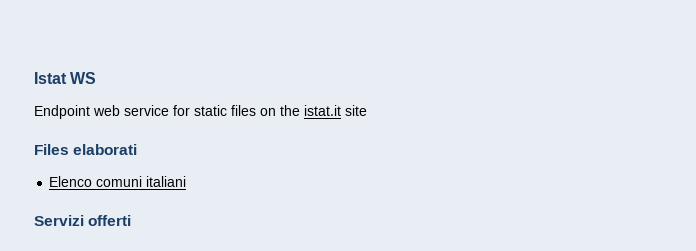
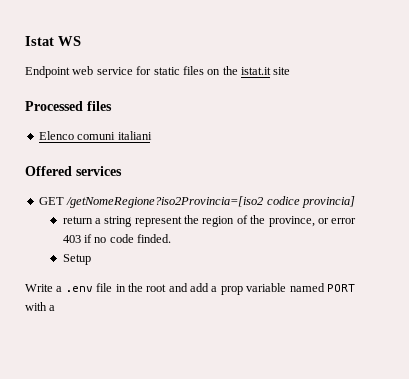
- Files elaborati
+ Processed files
- Servizi offerti
+ Offered services
+ GET /getNomeRegione?iso2Provincia=[iso2 codice provincia]
+ return a string represent the region of the province, or error 403 if no code finded.
+ Setup
+ Write a .env file in the root and add a prop variable named PORT with a

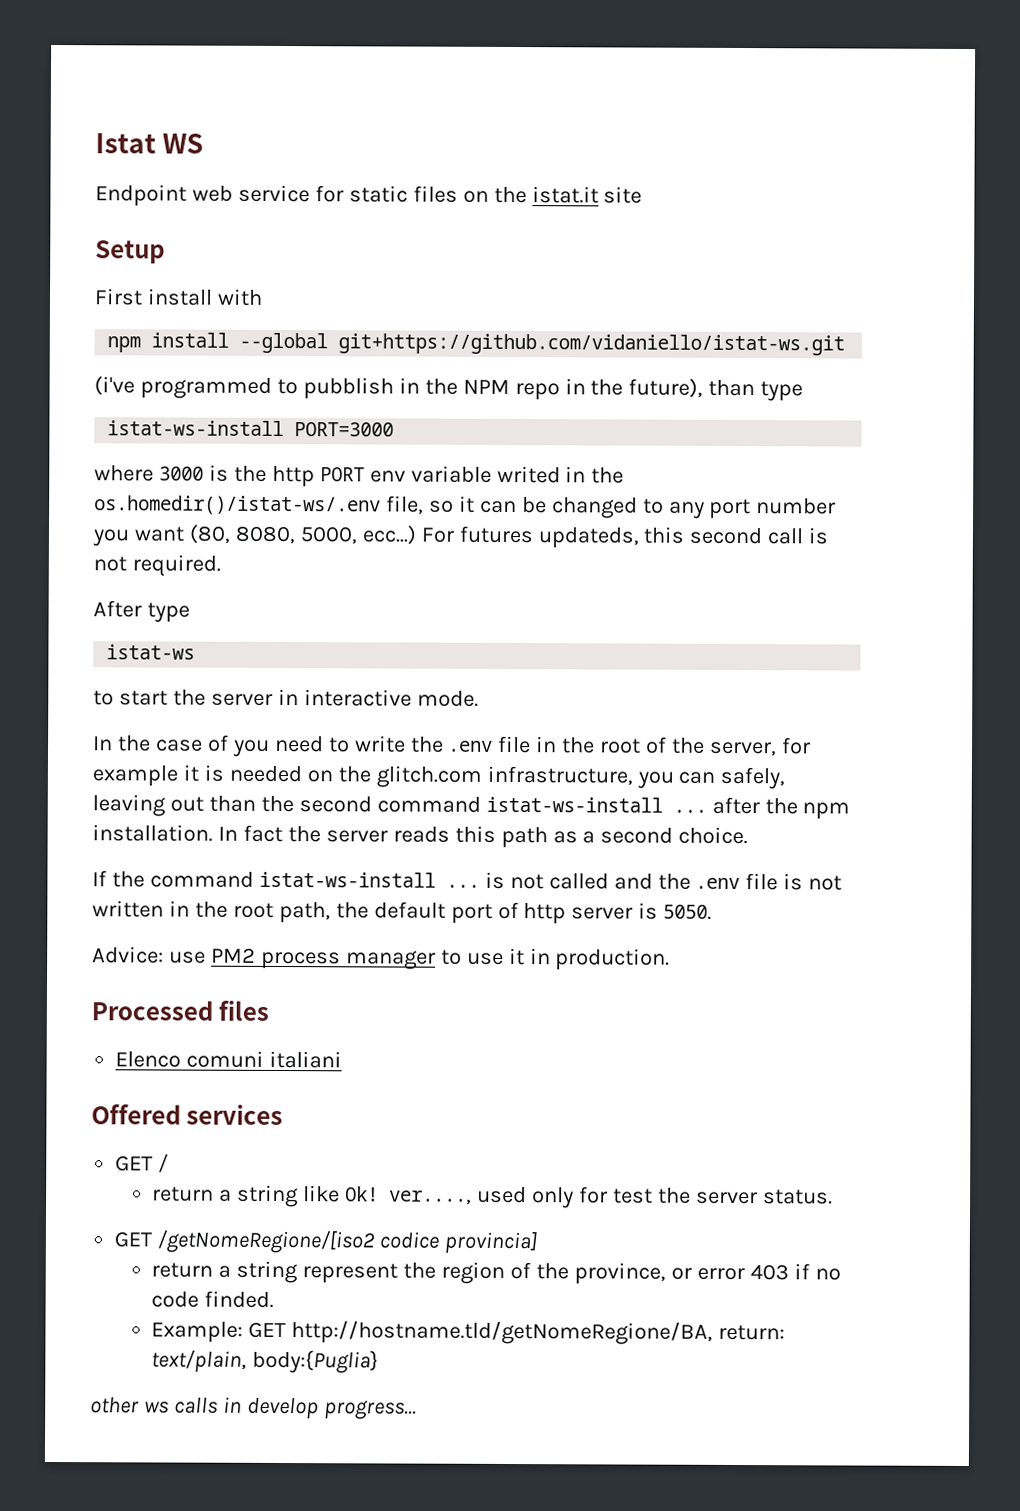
+ Setup
+ First install with
+ npm install --global git+https://github.com/vidaniello/istat-ws.git
+ (i've programmed to pubblish in the NPM repo in the future), than type
+ istat-ws-install PORT=3000
+ where 3000 is the http PORT env variable writed in the os.homedir()/istat-ws/.env file, so it can be changed to any port number you want (80, 8080, 5000, ecc...) For futures updateds, this second call is not required.
+ After type
+ istat-ws
+ to start the server in interactive mode.
+ In the case of you need to write the .env file in the root of the server, for example it is needed on the glitch.com infrastructure, you can safely, leaving out than the second command istat-ws-install ... after the npm installation. In fact the server reads this path as a second choice.
+ If the command istat-ws-install ... is not called and the .env file is not written in the root path, the default port of http server is 5050.
+ Advice: use PM2 process manager to use it in production.
- GET /getNomeRegione?iso2Provincia=[iso2 codice provincia]
+ GET /
+ return a string like Ok! ver...., used only for test the server status.
+ GET /getNomeRegione/[iso2 codice provincia]
- Setup
- Write a .env file in the root and add a prop variable named PORT with a
+ Example: GET http://hostname.tld/getNomeRegione/BA, return: text/plain, body:{Puglia}
+ other ws calls in develop progress...

